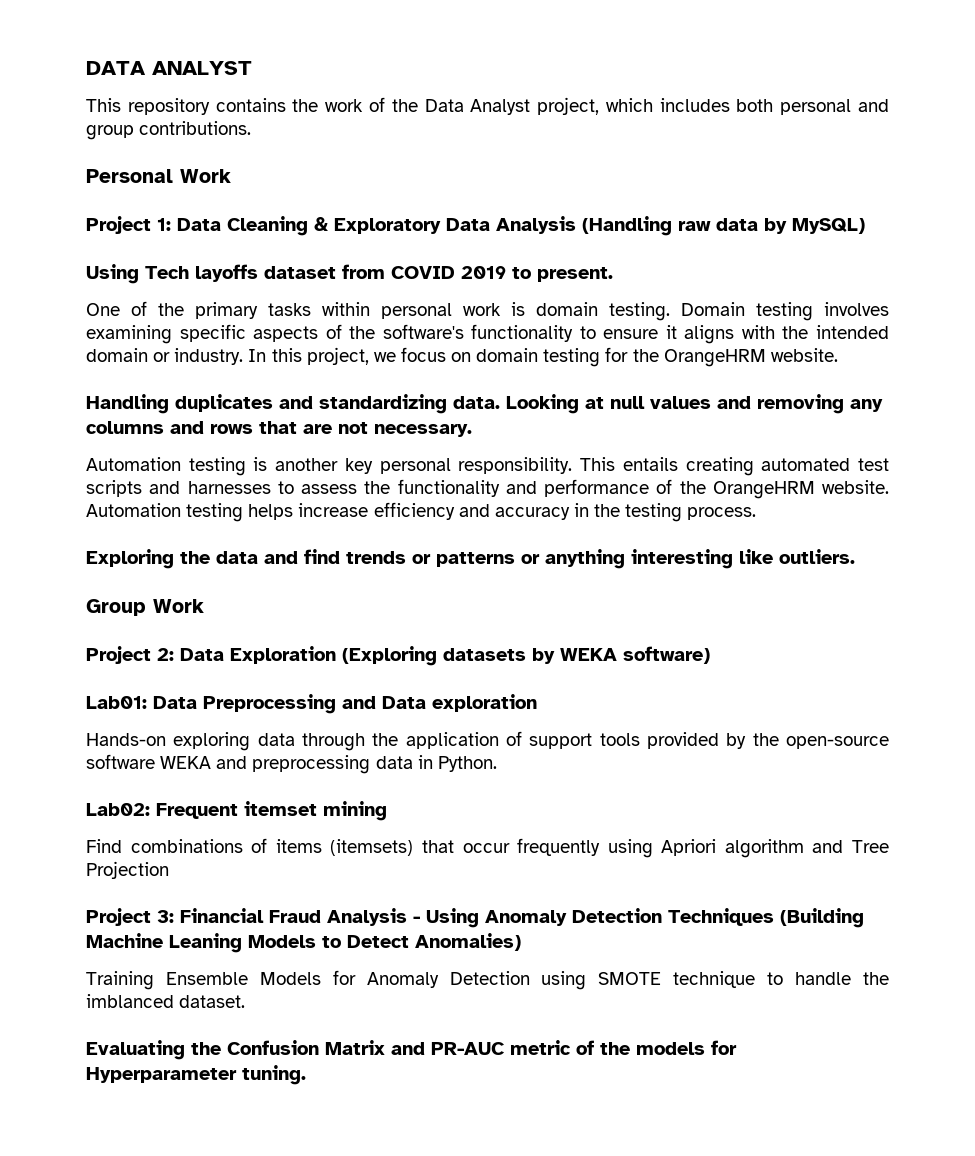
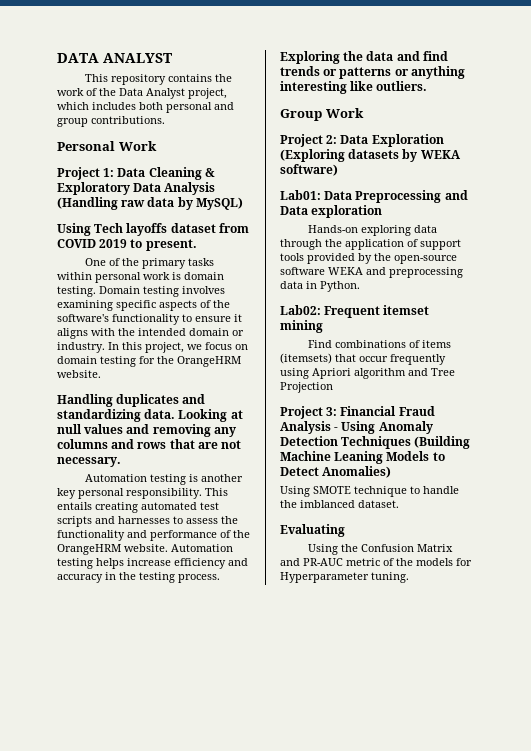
- Training Ensemble Models for Anomaly Detection using SMOTE technique to handle the imblanced dataset.
+ Using SMOTE technique to handle the imblanced dataset.
- Evaluating the Confusion Matrix and PR-AUC metric of the models for Hyperparameter tuning.
+ Evaluating
+ Using the Confusion Matrix and PR-AUC metric of the models for Hyperparameter tuning.

